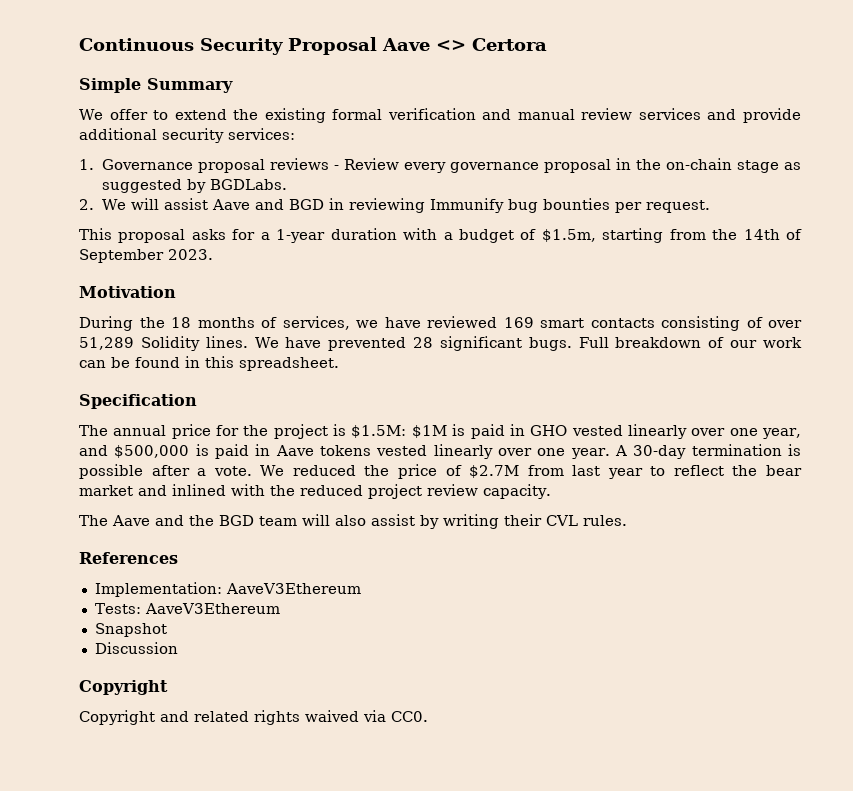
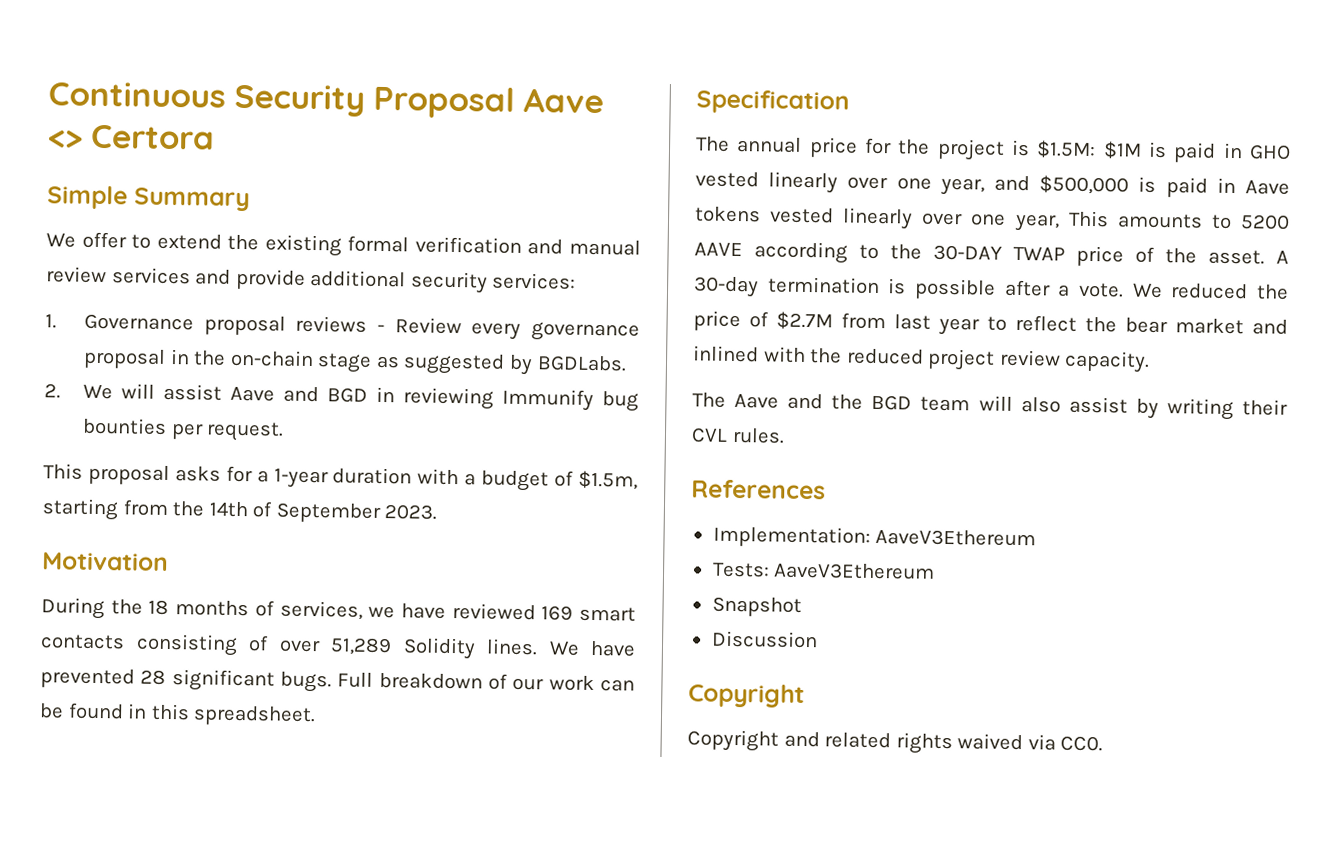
- The annual price for the project is $1.5M: $1M is paid in GHO vested linearly over one year, and $500,000 is paid in Aave tokens vested linearly over one year.
+ The annual price for the project is $1.5M: $1M is paid in GHO vested linearly over one year, and $500,000 is paid in Aave tokens vested linearly over one year, This amounts to 5200 AAVE according to the 30-DAY TWAP price of the asset.

